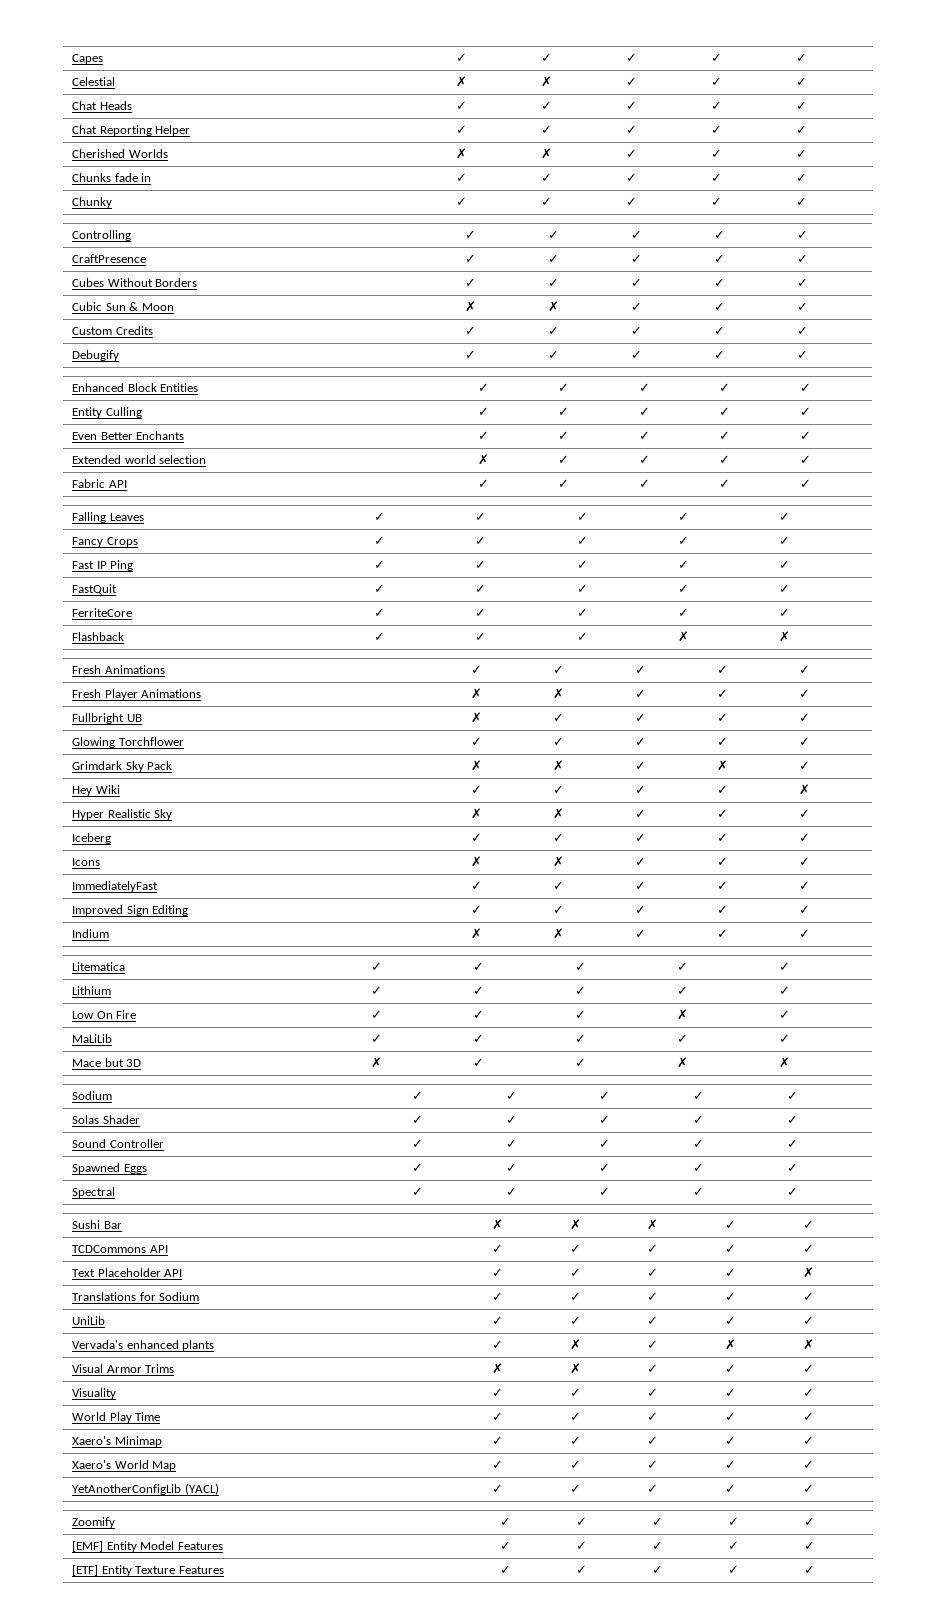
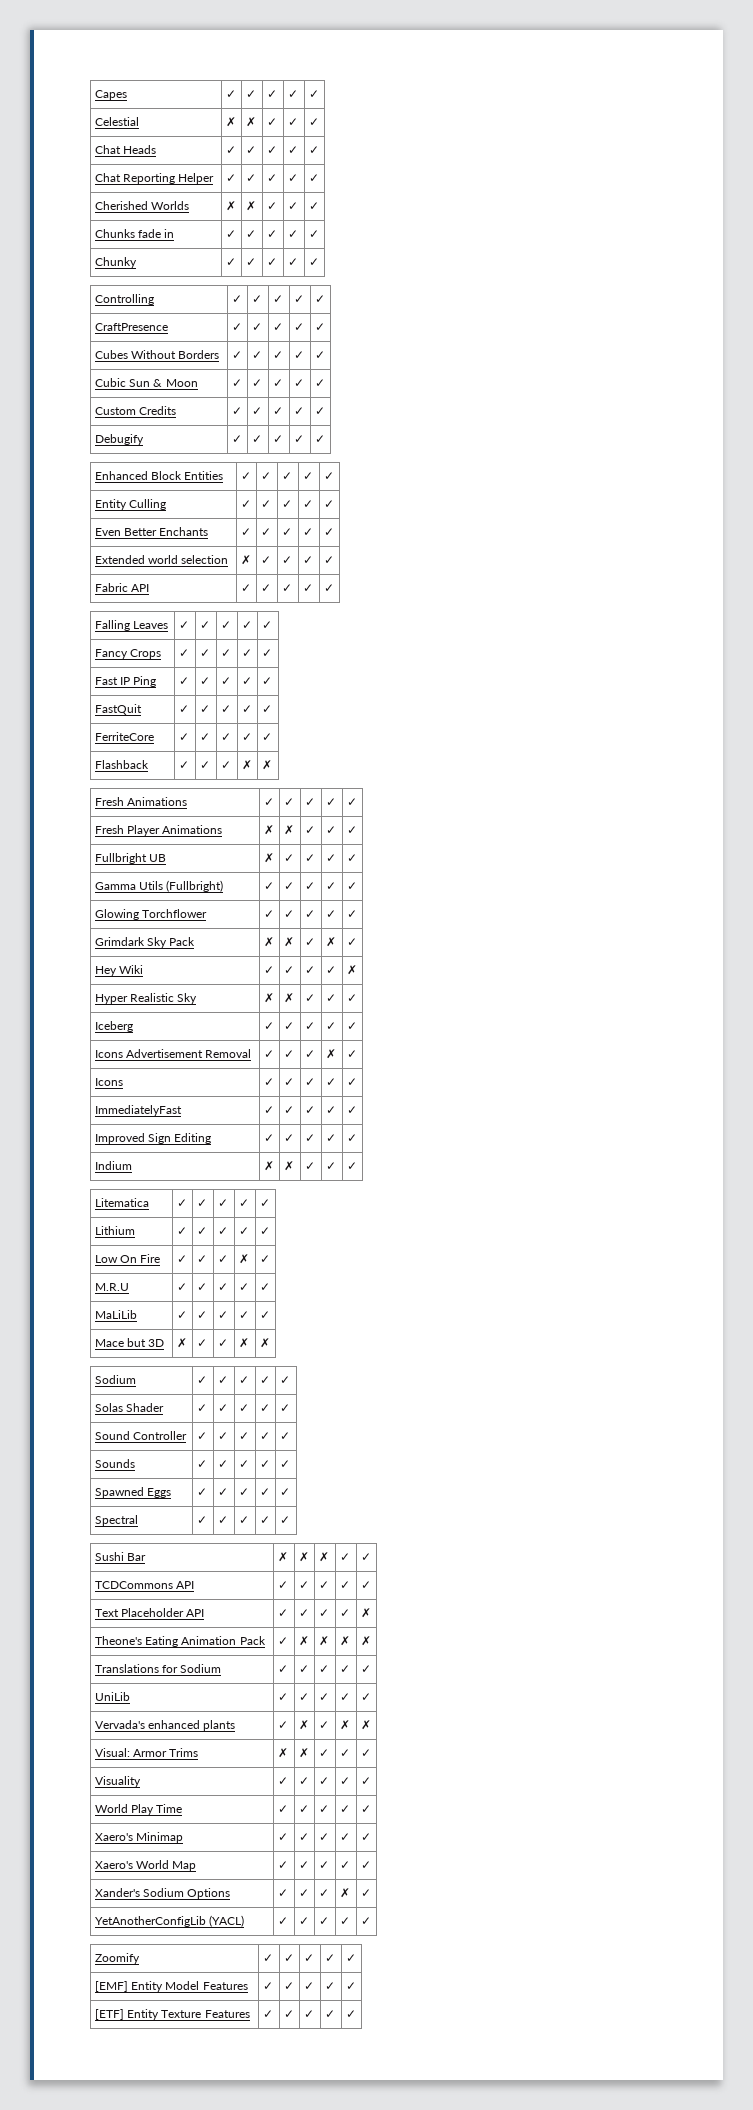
- Cubic Sun & Moon | ✗ | ✗ | ✓ | ✓ | ✓
+ Cubic Sun & Moon | ✓ | ✓ | ✓ | ✓ | ✓
+ Gamma Utils (Fullbright) | ✓ | ✓ | ✓ | ✓ | ✓
- Icons | ✗ | ✗ | ✓ | ✓ | ✓
+ Icons Advertisement Removal | ✓ | ✓ | ✓ | ✗ | ✓
+ Icons | ✓ | ✓ | ✓ | ✓ | ✓
+ M.R.U | ✓ | ✓ | ✓ | ✓ | ✓
+ Sounds | ✓ | ✓ | ✓ | ✓ | ✓
+ Theone's Eating Animation Pack | ✓ | ✗ | ✗ | ✗ | ✗
- Visual Armor Trims | ✗ | ✗ | ✓ | ✓ | ✓
+ Visual: Armor Trims | ✗ | ✗ | ✓ | ✓ | ✓
+ Xander's Sodium Options | ✓ | ✓ | ✓ | ✗ | ✓

